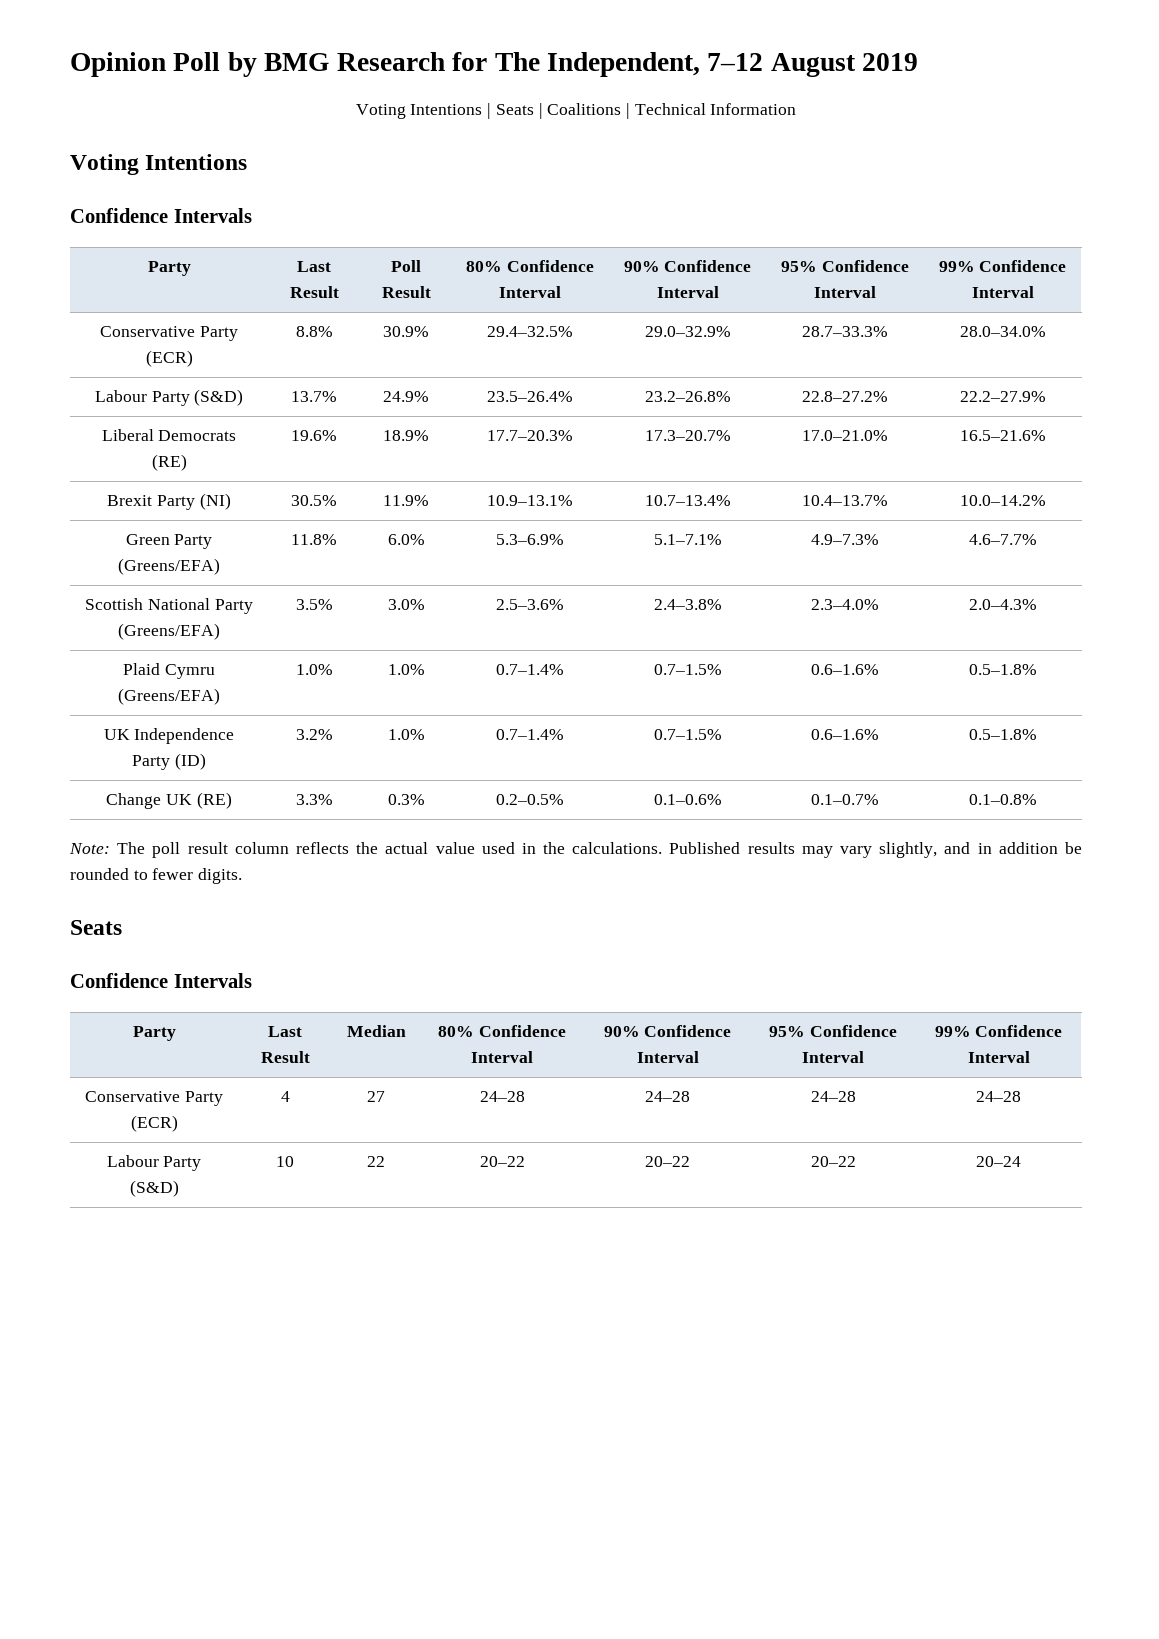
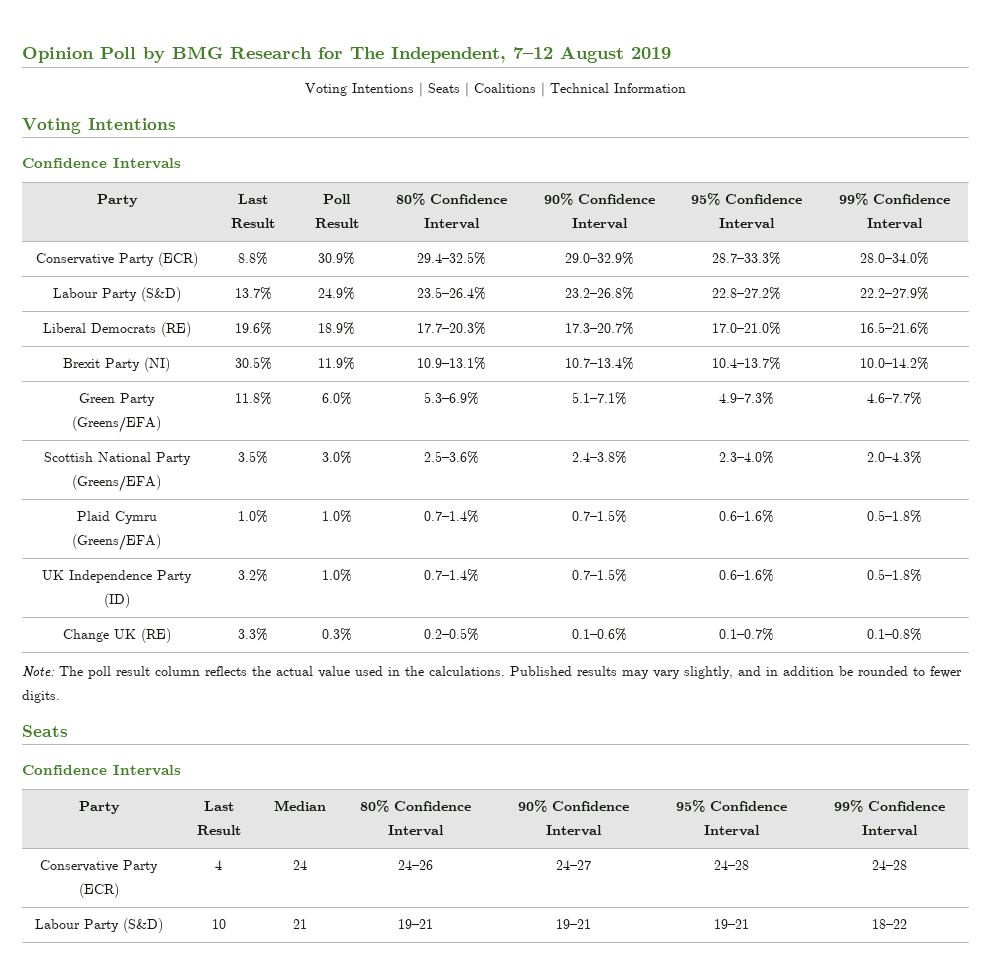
- Conservative Party (ECR) | 4 | 27 | 24–28 | 24–28 | 24–28 | 24–28
+ Conservative Party (ECR) | 4 | 24 | 24–26 | 24–27 | 24–28 | 24–28
- Labour Party (S&D) | 10 | 22 | 20–22 | 20–22 | 20–22 | 20–24
+ Labour Party (S&D) | 10 | 21 | 19–21 | 19–21 | 19–21 | 18–22

